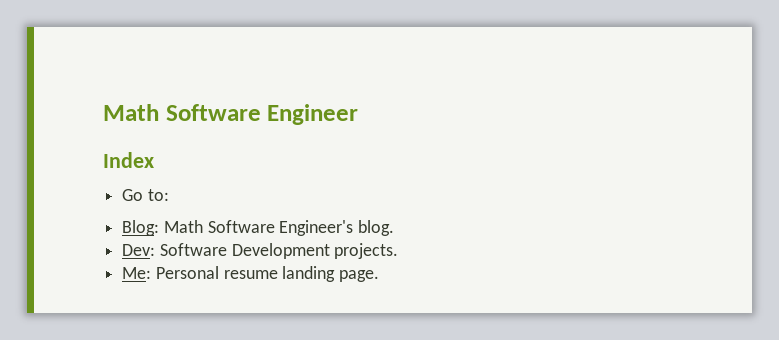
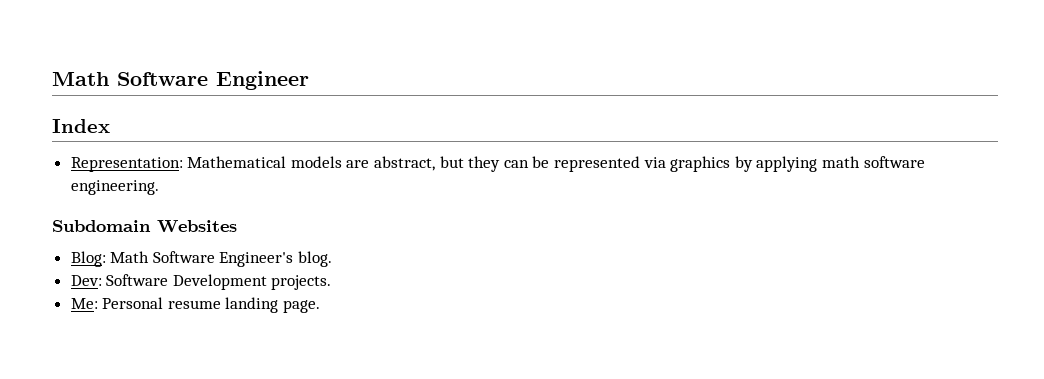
- Go to:
+ Representation: Mathematical models are abstract, but they can be represented via graphics by applying math software engineering.
+ Subdomain Websites

